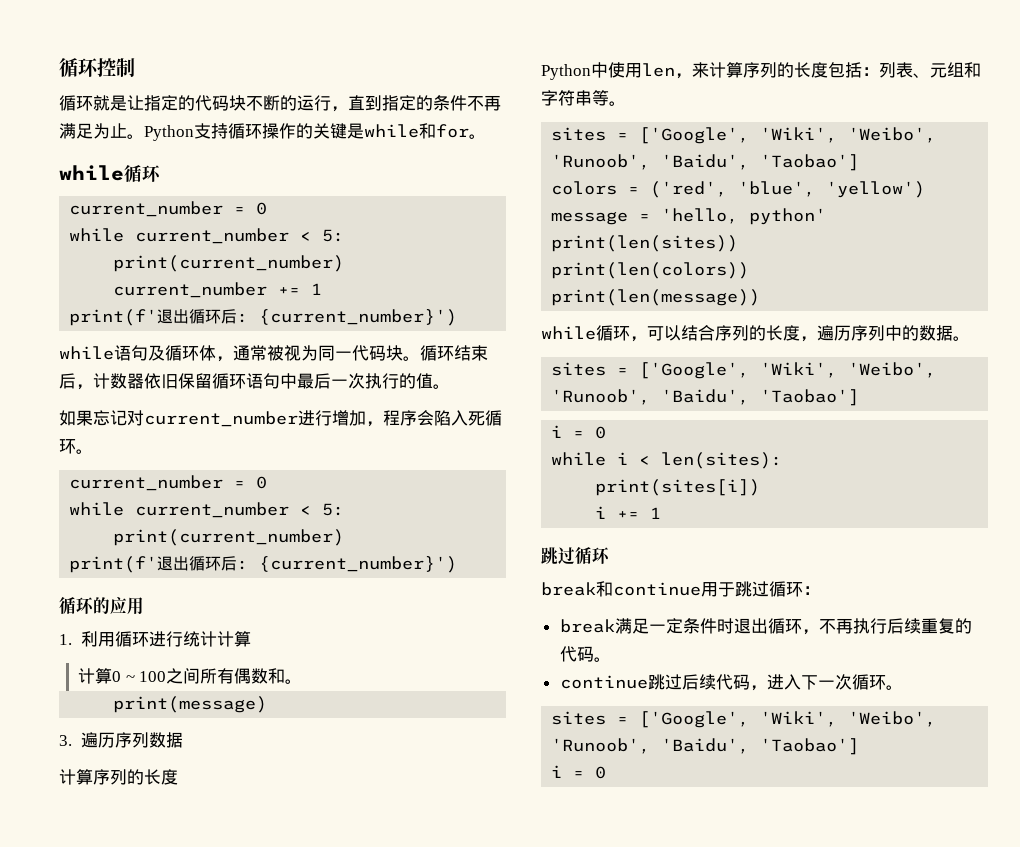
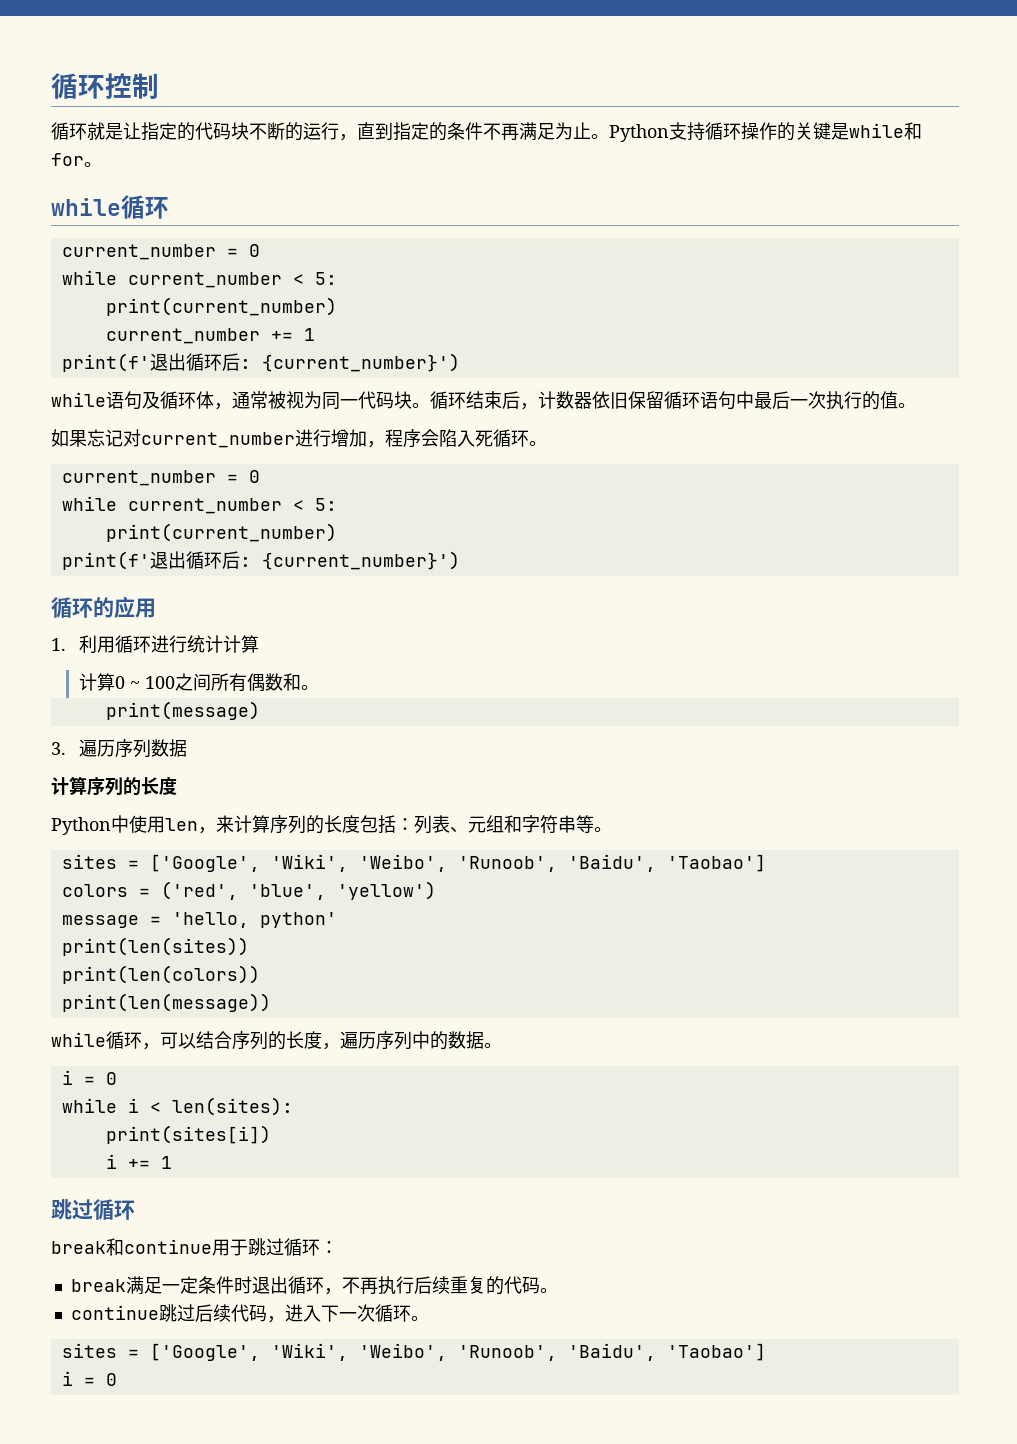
  while循环，可以结合序列的长度，遍历序列中的数据。
- sites = ['Google', 'Wiki', 'Weibo', 'Runoob', 'Baidu', 'Taobao']

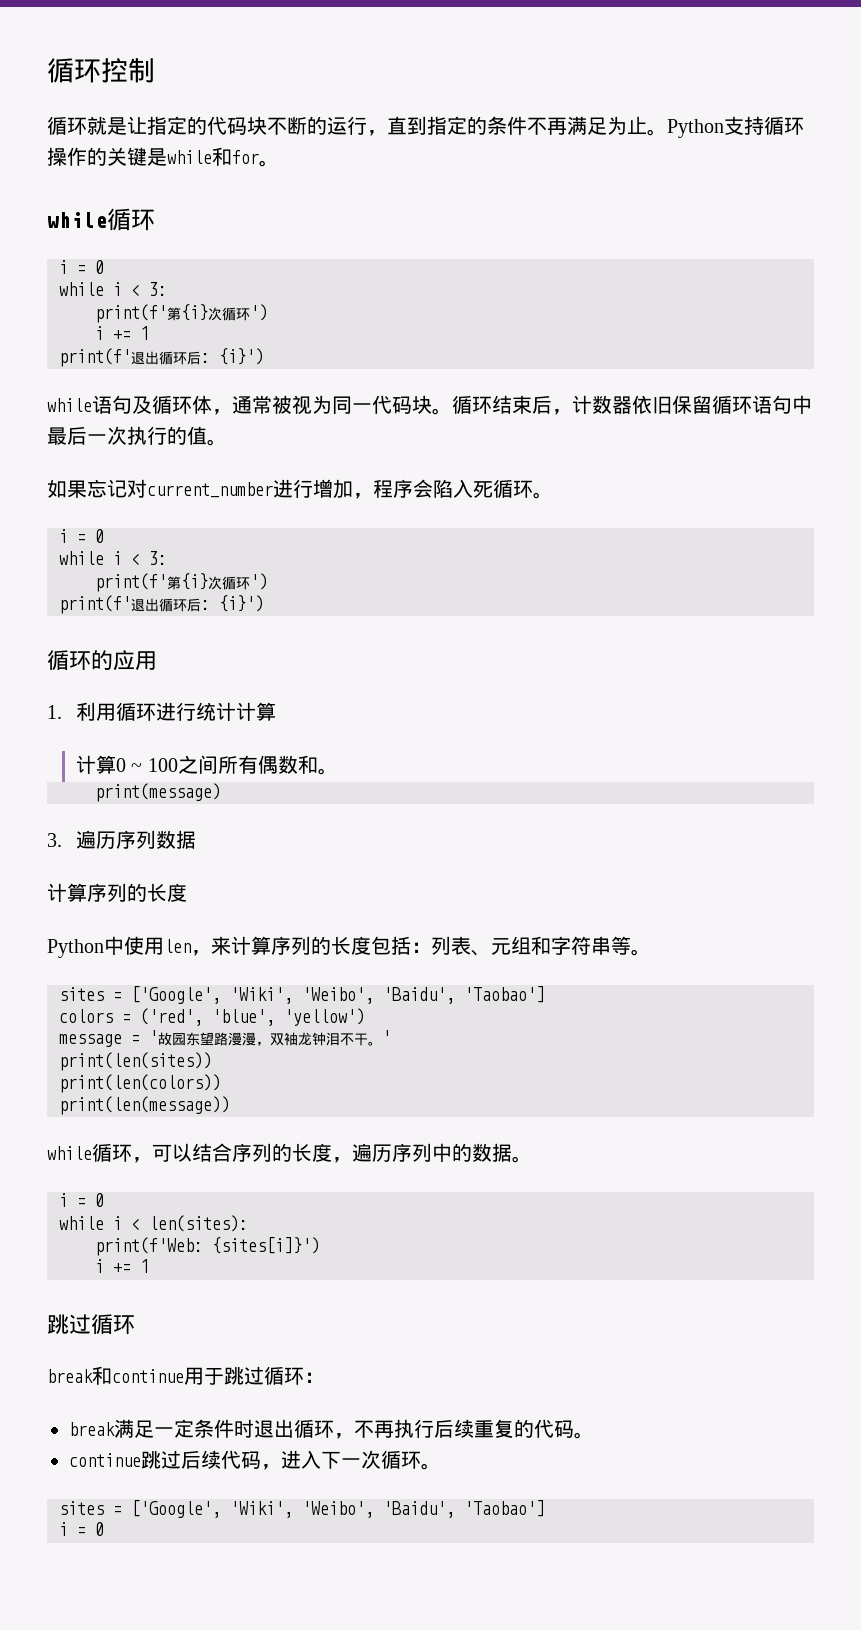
  Python支持循环操作的关键是while和for。
  while循环
- current_number = 0
- while current_number < 5:
- print(current_number)
- current_number += 1
- print(f'退出循环后: {current_number}')
+ i = 0
+ while i < 3:
+ print(f'第{i}次循环')
+ i += 1
+ print(f'退出循环后: {i}')
  如果忘记对current_number进行增加，程序会陷入死循环。
- current_number = 0
- while current_number < 5:
- print(current_number)
- print(f'退出循环后: {current_number}')
+ i = 0
+ while i < 3:
+ print(f'第{i}次循环')
+ print(f'退出循环后: {i}')
  Python中使用len，来计算序列的长度包括：列表、元组和字符串等。
- sites = ['Google', 'Wiki', 'Weibo', 'Runoob', 'Baidu', 'Taobao']
+ sites = ['Google', 'Wiki', 'Weibo', 'Baidu', 'Taobao']
- message = 'hello, python'
+ message = '故园东望路漫漫，双袖龙钟泪不干。'
- print(sites[i])
+ print(f'Web: {sites[i]}')
  continue跳过后续代码，进入下一次循环。
- sites = ['Google', 'Wiki', 'Weibo', 'Runoob', 'Baidu', 'Taobao']
+ sites = ['Google', 'Wiki', 'Weibo', 'Baidu', 'Taobao']

